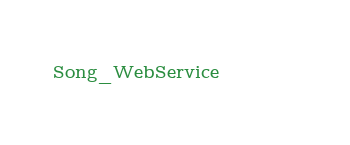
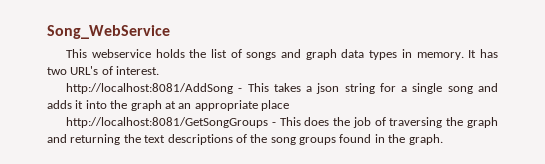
+ This webservice holds the list of songs and graph data types in memory. It has two URL's of interest.
+ http://localhost:8081/AddSong - This takes a json string for a single song and adds it into the graph at an appropriate place
+ http://localhost:8081/GetSongGroups - This does the job of traversing the graph and returning the text descriptions of the song groups found in the graph.

